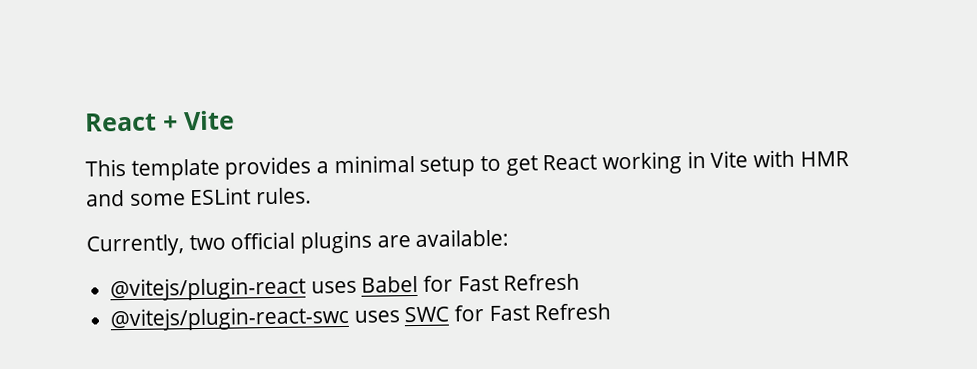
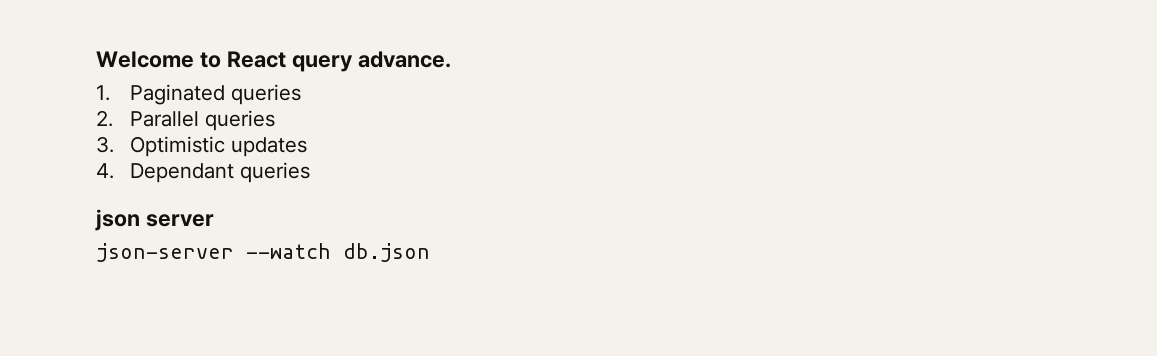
- React + Vite
- This template provides a minimal setup to get React working in Vite with HMR and some ESLint rules.
- Currently, two official plugins are available:
- @vitejs/plugin-react uses Babel for Fast Refresh
- @vitejs/plugin-react-swc uses SWC for Fast Refresh
+ Welcome to React query advance.
+ 1. Paginated queries
+ 2. Parallel queries
+ 3. Optimistic updates
+ 4. Dependant queries
+ json server
+ json-server --watch db.json

